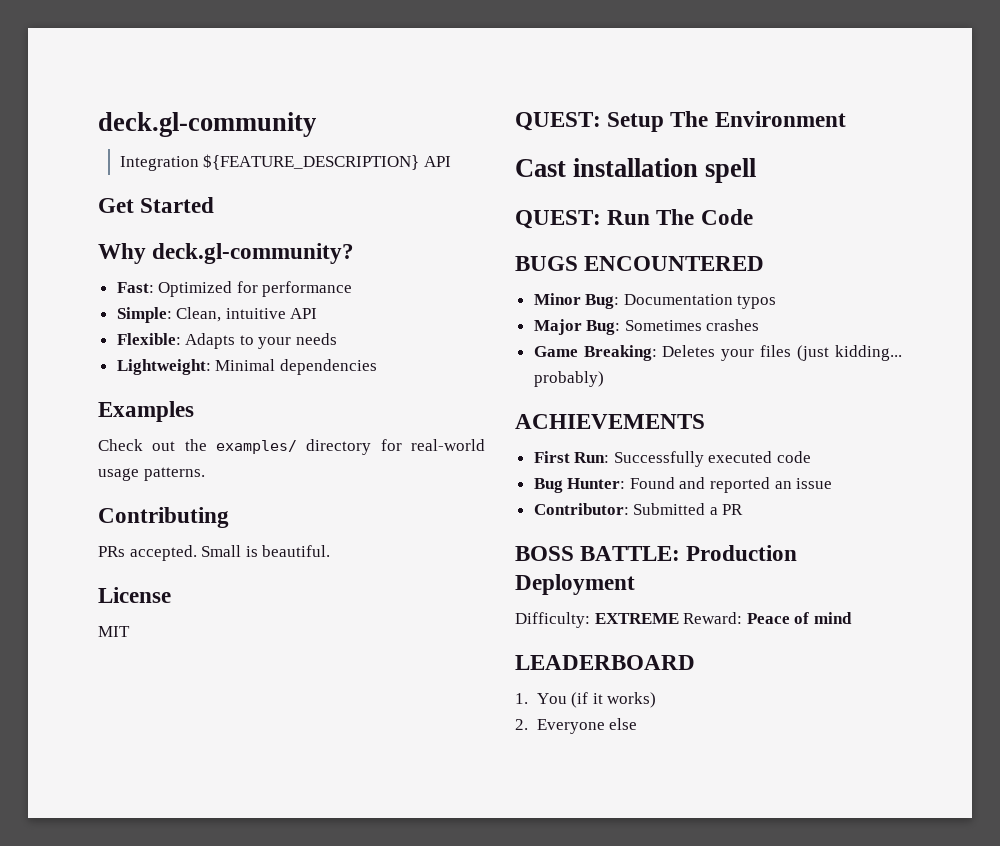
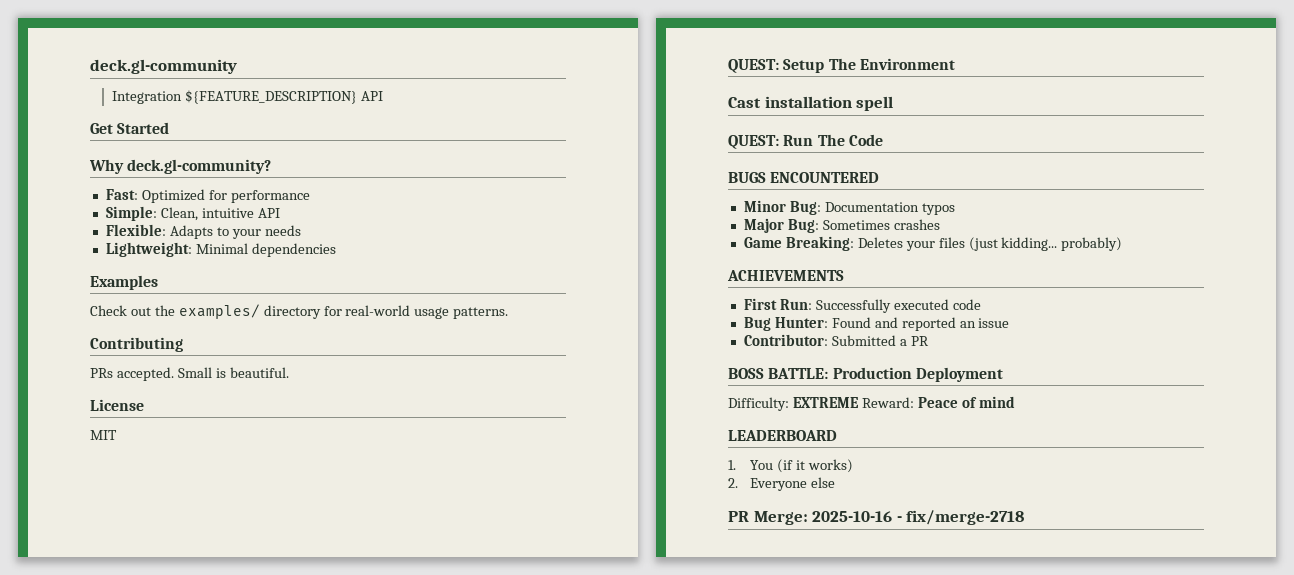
+ PR Merge: 2025-10-16 - fix/merge-2718

